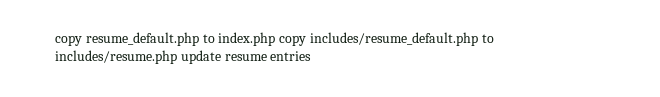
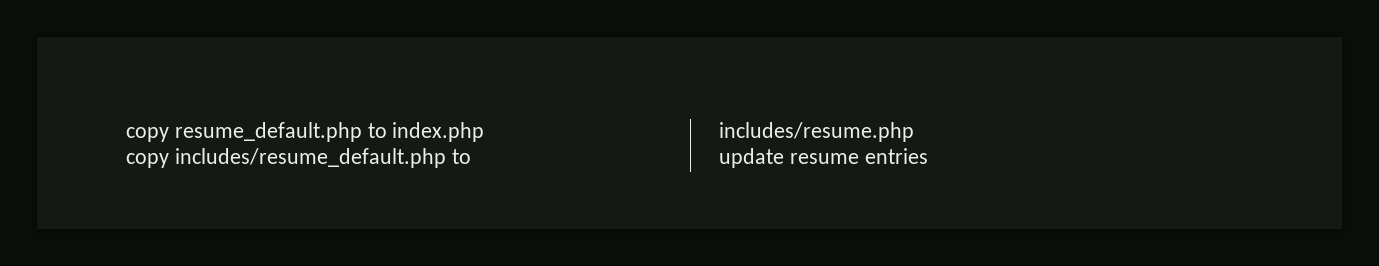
- copy resume_default.php to index.php copy includes/resume_default.php to includes/resume.php update resume entries
+ copy resume_default.php to index.php
+ copy includes/resume_default.php to includes/resume.php
+ update resume entries

